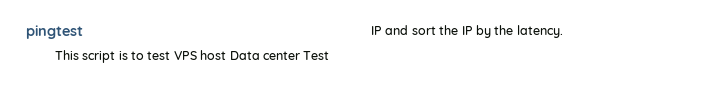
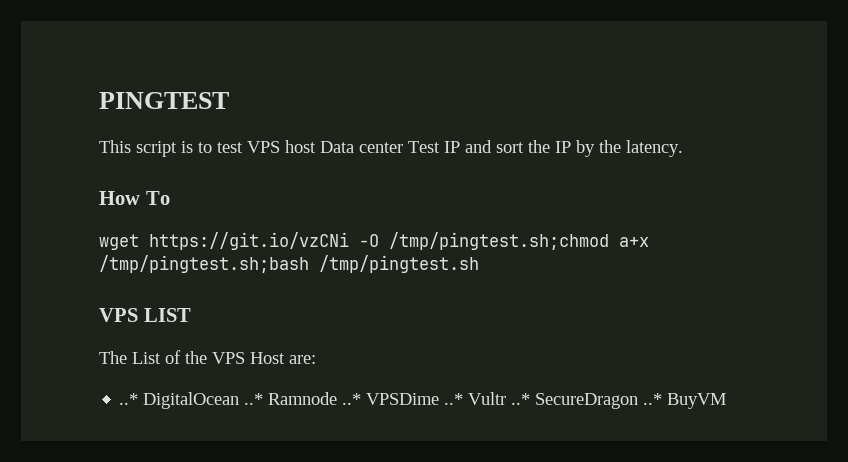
- pingtest
+ PINGTEST
+ How To
+ wget https://git.io/vzCNi -O /tmp/pingtest.sh;chmod a+x /tmp/pingtest.sh;bash /tmp/pingtest.sh
+ VPS LIST
+ The List of the VPS Host are:
+ ..* DigitalOcean ..* Ramnode ..* VPSDime ..* Vultr ..* SecureDragon ..* BuyVM

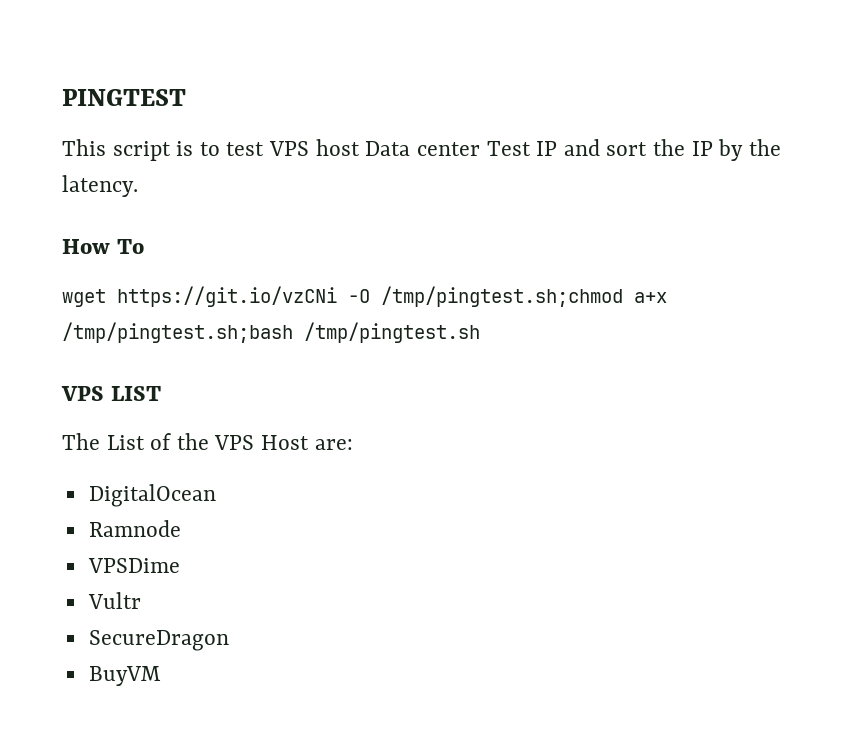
- ..* DigitalOcean ..* Ramnode ..* VPSDime ..* Vultr ..* SecureDragon ..* BuyVM
+ DigitalOcean
+ Ramnode
+ VPSDime
+ Vultr
+ SecureDragon
+ BuyVM

